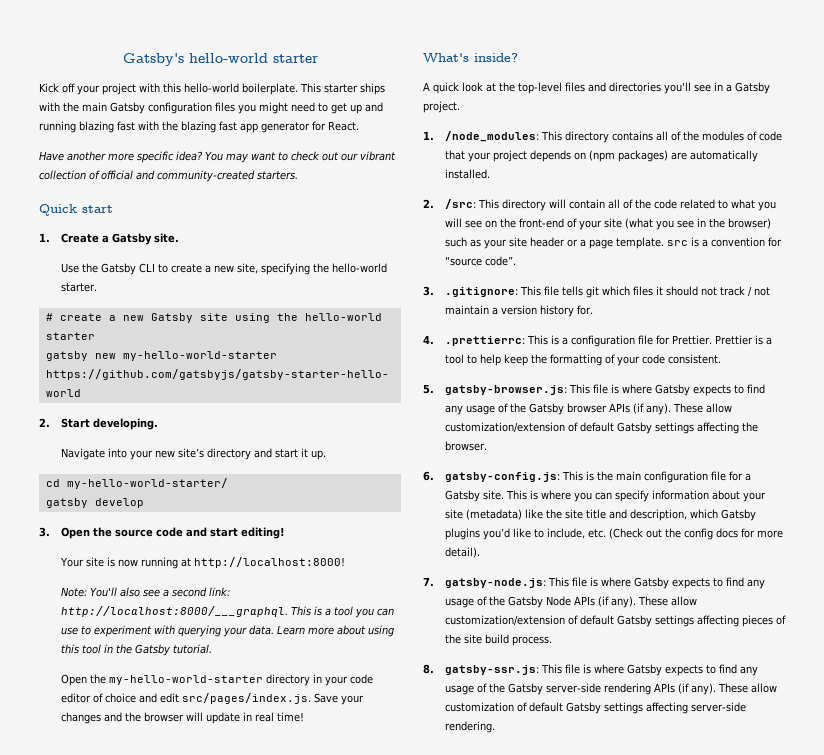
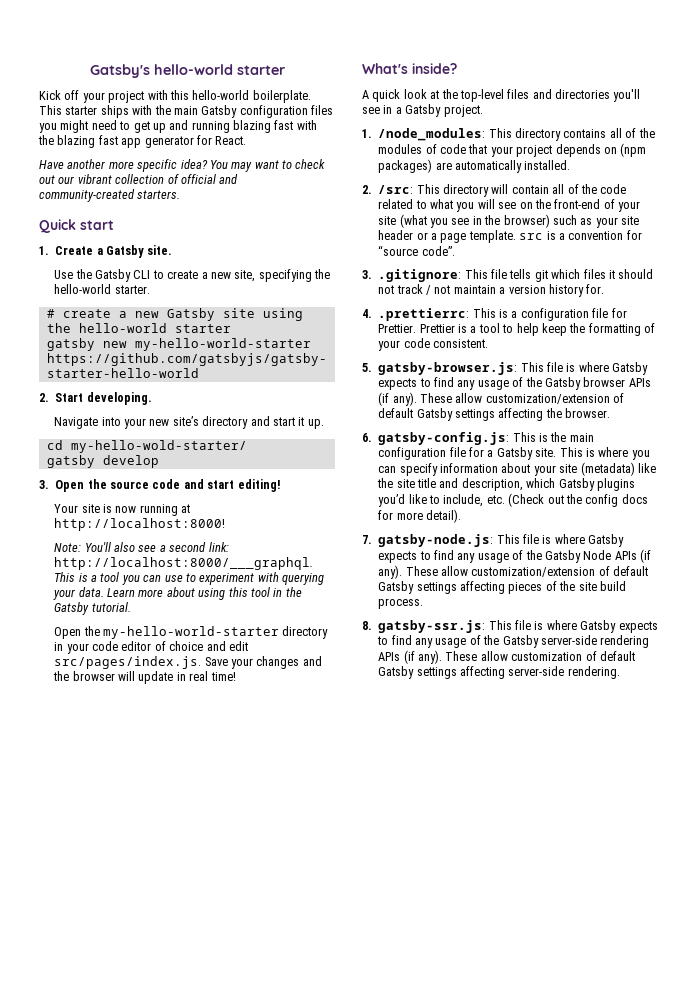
- cd my-hello-world-starter/
+ cd my-hello-wold-starter/

